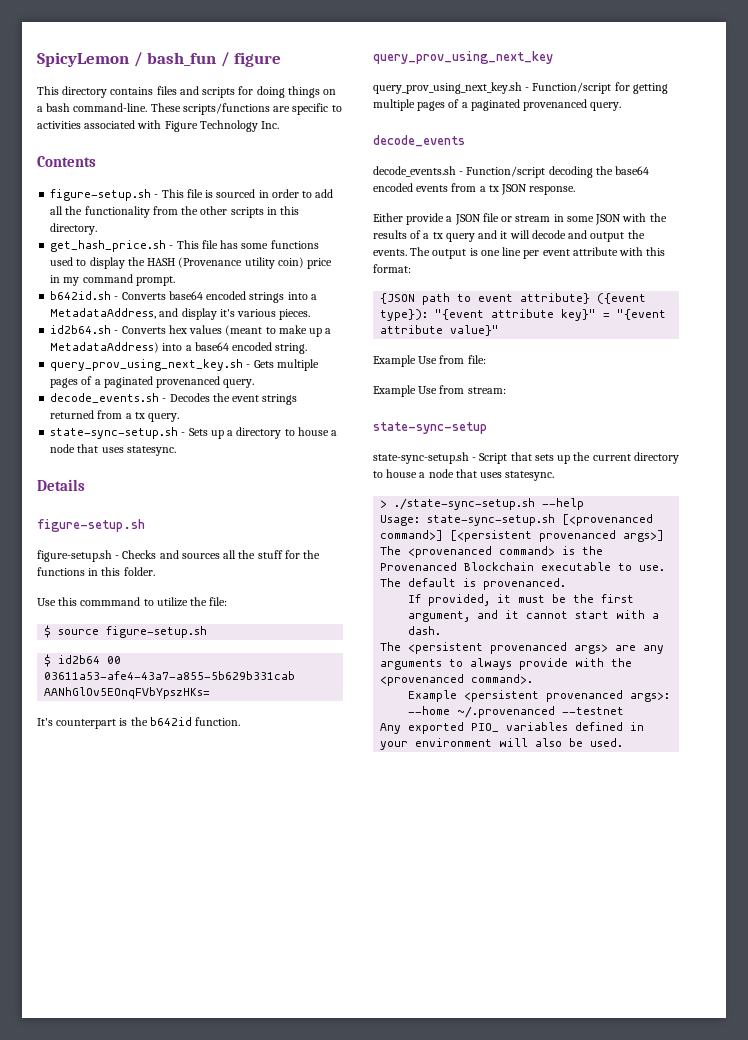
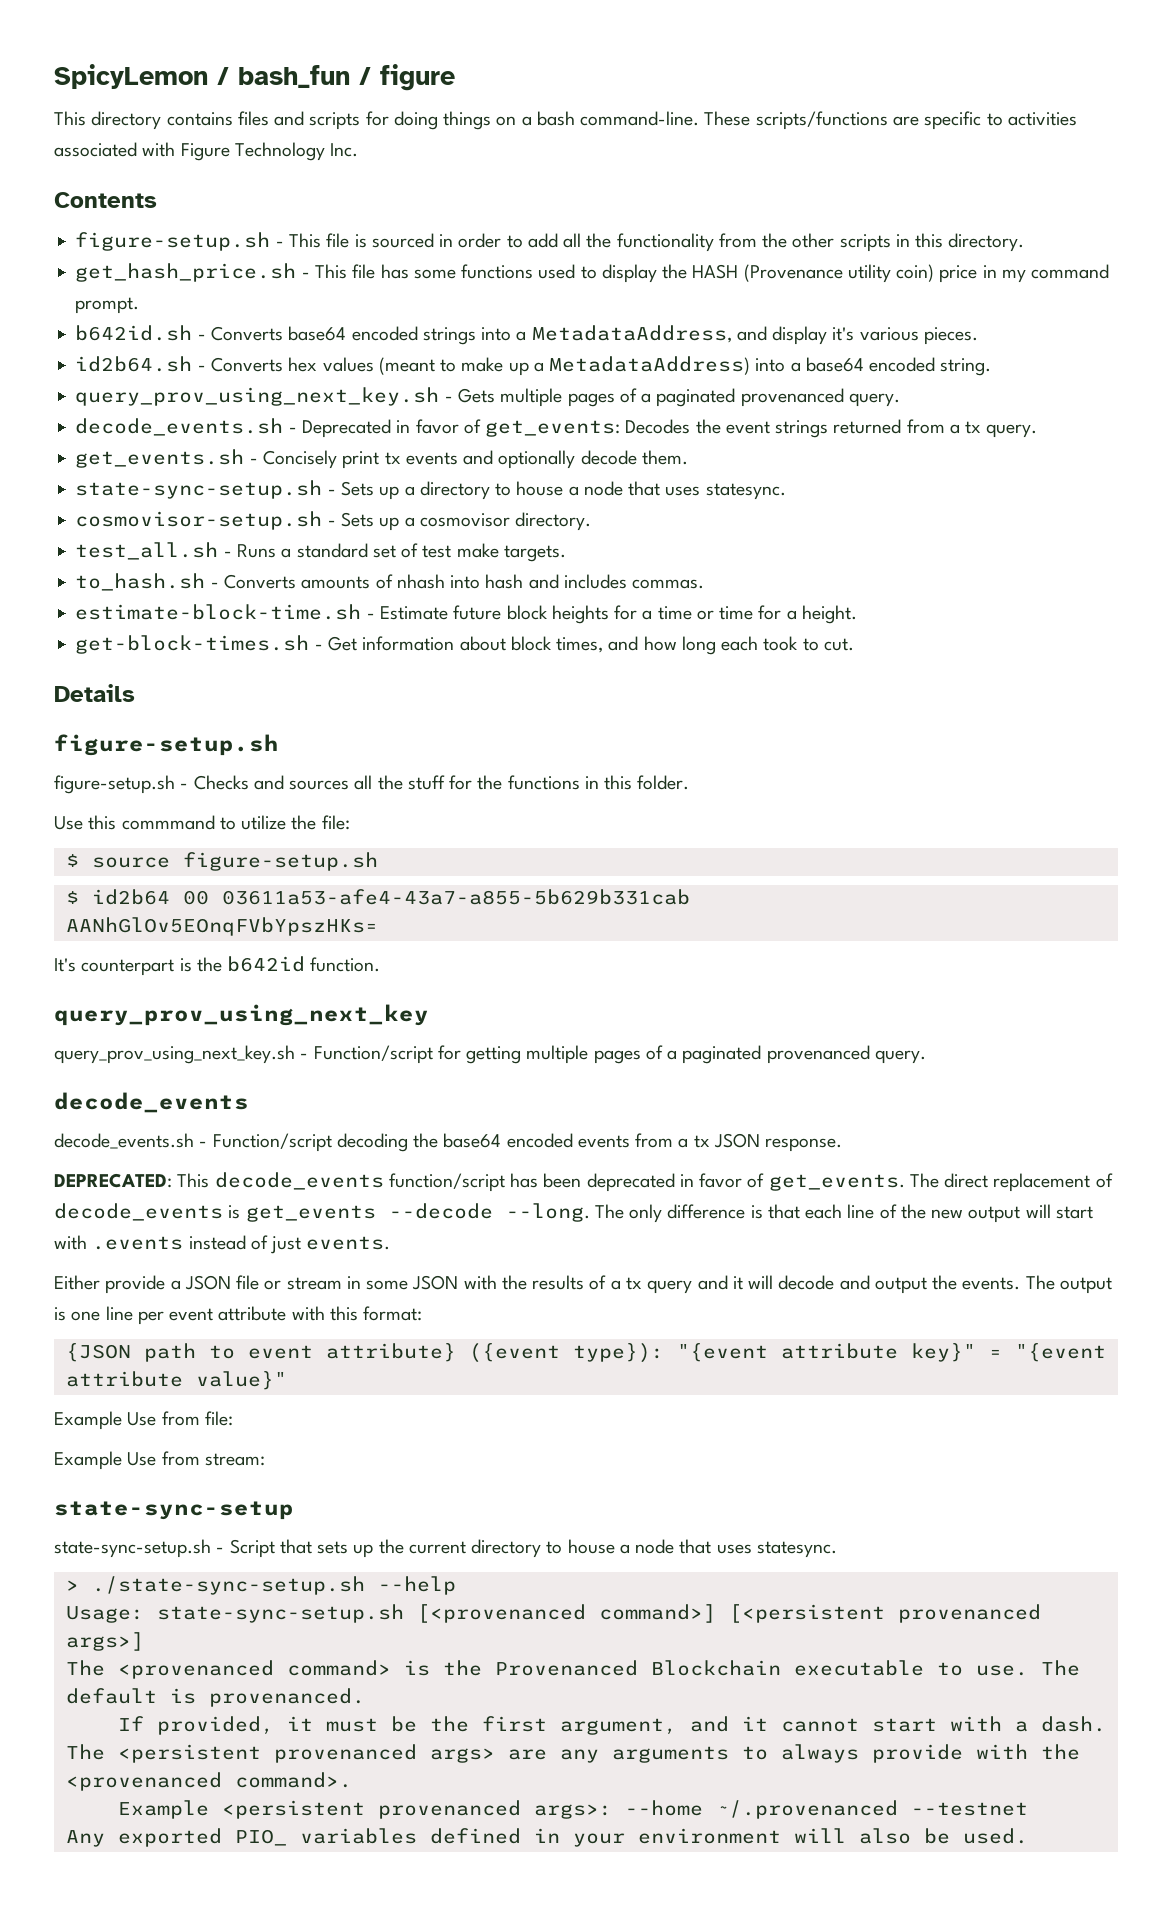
- decode_events.sh - Decodes the event strings returned from a tx query.
+ decode_events.sh - Deprecated in favor of get_events: Decodes the event strings returned from a tx query.
+ get_events.sh - Concisely print tx events and optionally decode them.
+ cosmovisor-setup.sh - Sets up a cosmovisor directory.
+ test_all.sh - Runs a standard set of test make targets.
+ to_hash.sh - Converts amounts of nhash into hash and includes commas.
+ estimate-block-time.sh - Estimate future block heights for a time or time for a height.
+ get-block-times.sh - Get information about block times, and how long each took to cut.
+ DEPRECATED: This decode_events function/script has been deprecated in favor of get_events. The direct replacement of decode_events is get_events --decode --long. The only difference is that each line of the new output will start with .events instead of just events.

